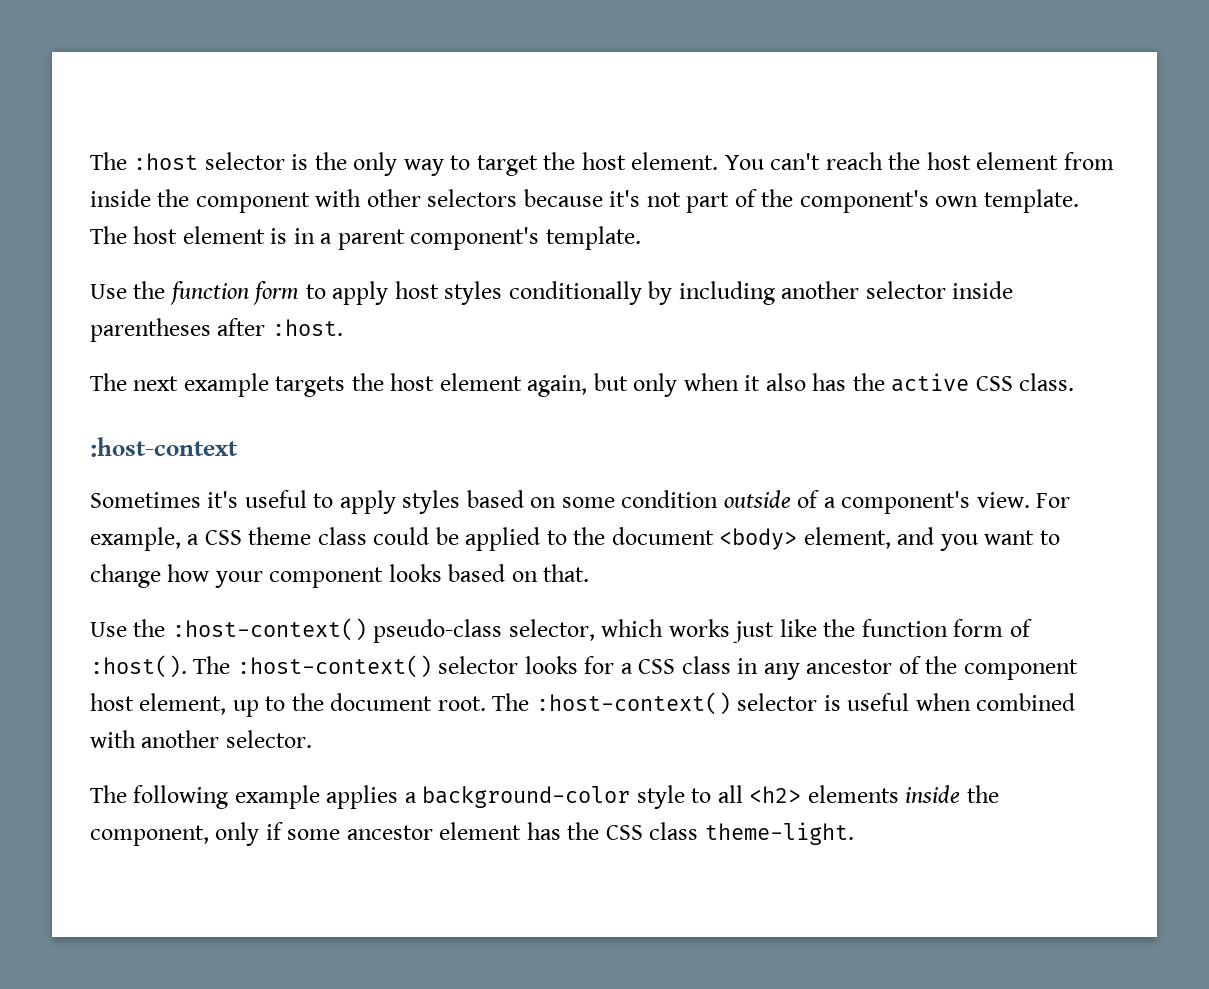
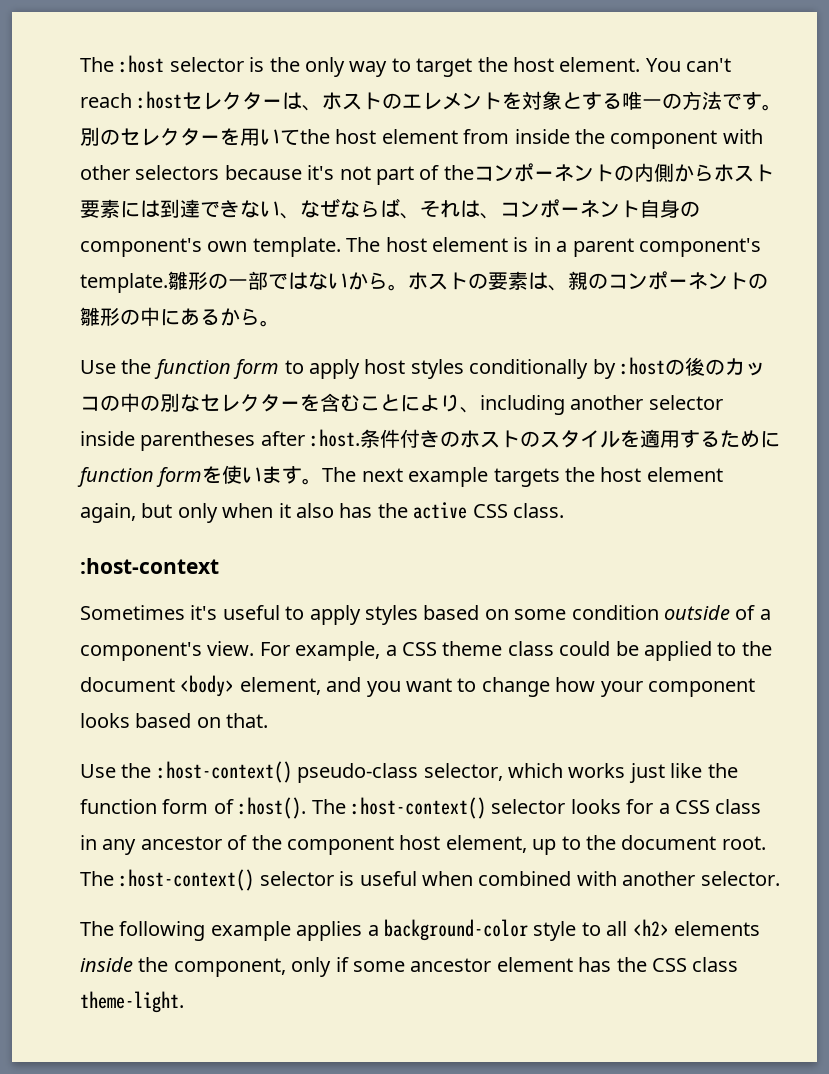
- You can't reach the host element from inside the component with other selectors because it's not part of the component's own template.
+ You can't reach :hostセレクターは、ホストのエレメントを対象とする唯一の方法です。別のセレクターを用いてthe host element from inside the component with other selectors because it's not part of theコンポーネントの内側からホスト要素には到達できない、なぜならば、それは、コンポーネント自身のcomponent's own template.
+ 雛形の一部ではないから。ホストの要素は、親のコンポーネントの雛形の中にあるから。
- Use the function form to apply host styles conditionally by including another selector inside parentheses after :host.
- The next example targets the host element again, but only when it also has the active CSS class.
+ Use the function form to apply host styles conditionally by :hostの後のカッコの中の別なセレクターを含むことにより、including another selector inside parentheses after :host.条件付きのホストのスタイルを適用するためにfunction formを使います。The next example targets the host element again, but only when it also has the active CSS class.

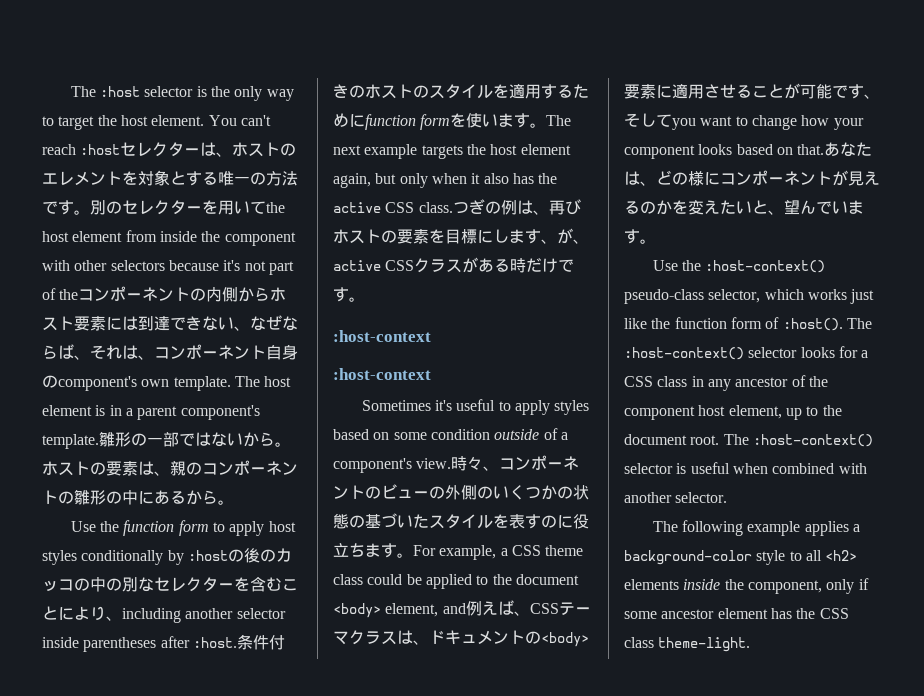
+ つぎの例は、再びホストの要素を目標にします、が、active CSSクラスがある時だけです。
+ :host-context
+ 時々、コンポーネントのビューの外側のいくつかの状態の基づいたスタイルを表すのに役立ちます。
- For example, a CSS theme class could be applied to the document <body> element, and you want to change how your component looks based on that.
+ For example, a CSS theme class could be applied to the document <body> element, and例えば、CSSテーマクラスは、ドキュメントの<body>要素に適用させることが可能です、そしてyou want to change how your component looks based on that.あなたは、どの様にコンポーネントが見えるのかを変えたいと、望んでいます。

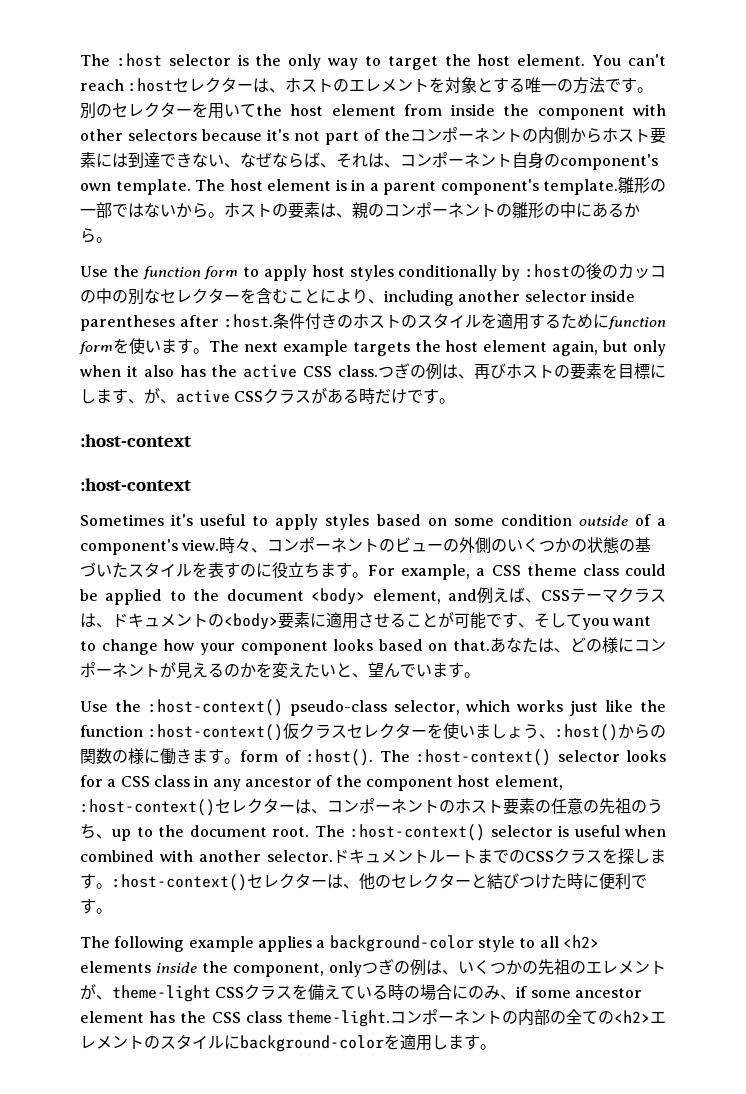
- Use the :host-context() pseudo-class selector, which works just like the function form of :host().
+ Use the :host-context() pseudo-class selector, which works just like the function :host-context()仮クラスセレクターを使いましょう、:host()からの関数の様に働きます。form of :host().
- The :host-context() selector looks for a CSS class in any ancestor of the component host element, up to the document root.
+ The :host-context() selector looks for a CSS class in any ancestor of the component host element, :host-context()セレクターは、コンポーネントのホスト要素の任意の先祖のうち、up to the document root.
+ ドキュメントルートまでのCSSクラスを探します。:host-context()セレクターは、他のセレクターと結びつけた時に便利です。
- The following example applies a background-color style to all <h2> elements inside the component, only if some ancestor element has the CSS class theme-light.
+ The following example applies a background-color style to all <h2> elements inside the component, onlyつぎの例は、いくつかの先祖のエレメントが、theme-light CSSクラスを備えている時の場合にのみ、if some ancestor element has the CSS class theme-light.
+ コンポーネントの内部の全ての<h2>エレメントのスタイルにbackground-colorを適用します。

